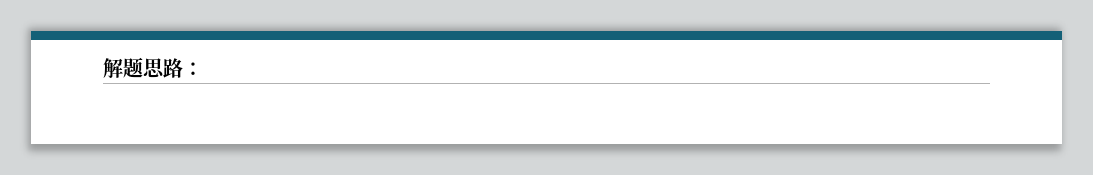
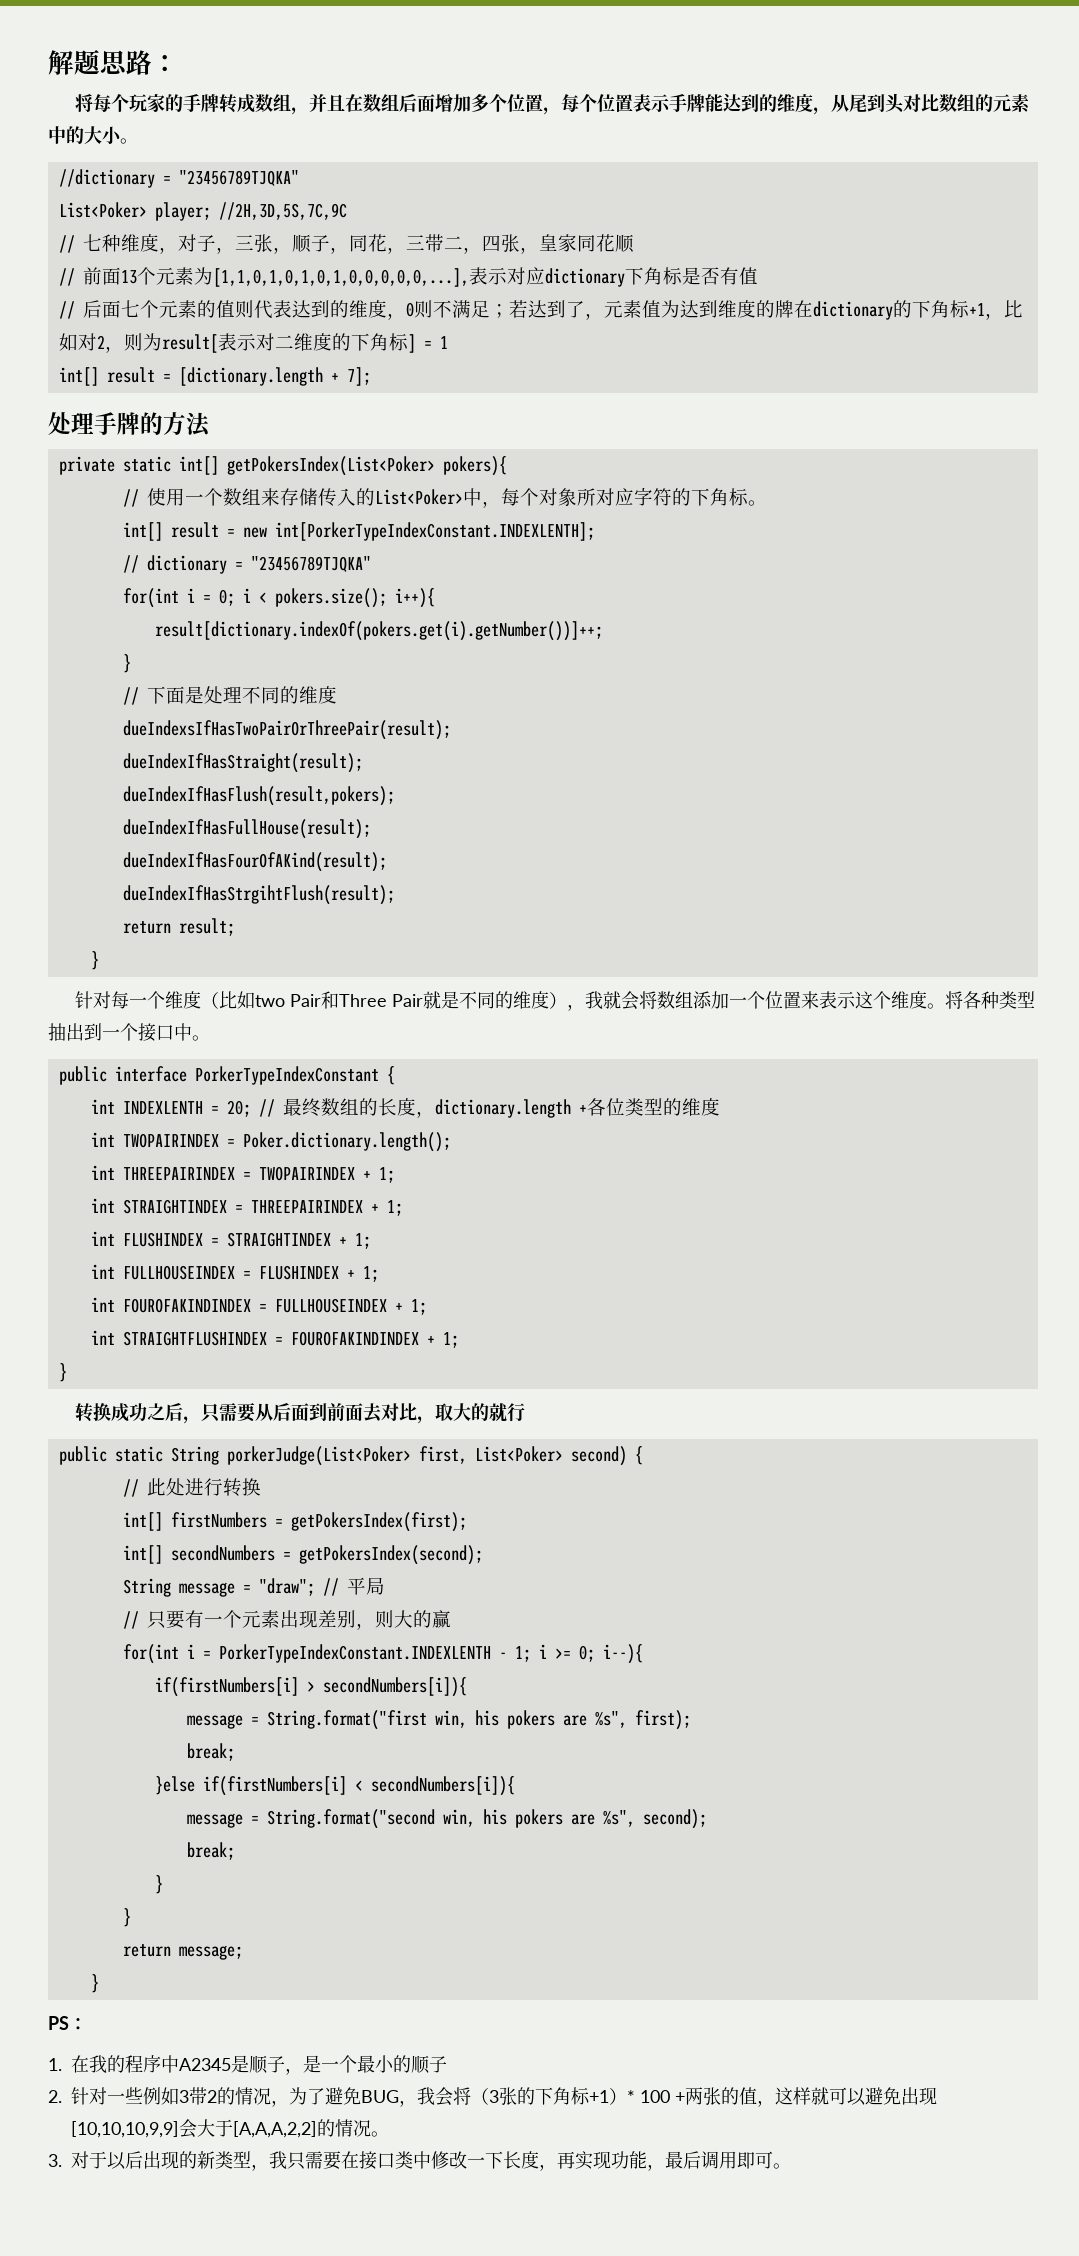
+ 将每个玩家的手牌转成数组，并且在数组后面增加多个位置，每个位置表示手牌能达到的维度，从尾到头对比数组的元素中的大小。
+ //dictionary = "23456789TJQKA"
+ List<Poker> player; //2H,3D,5S,7C,9C
+ // 七种维度，对子，三张，顺子，同花，三带二，四张，皇家同花顺
+ // 前面13个元素为[1,1,0,1,0,1,0,1,0,0,0,0,0,...],表示对应dictionary下角标是否有值
+ // 后面七个元素的值则代表达到的维度，0则不满足；若达到了，元素值为达到维度的牌在dictionary的下角标+1，比如对2，则为result[表示对二维度的下角标] = 1
+ int[] result = [dictionary.length + 7];
+ 处理手牌的方法
+ private static int[] getPokersIndex(List<Poker> pokers){
+ // 使用一个数组来存储传入的List<Poker>中，每个对象所对应字符的下角标。
+ int[] result = new int[PorkerTypeIndexConstant.INDEXLENTH];
+ // dictionary = "23456789TJQKA"
+ for(int i = 0; i < pokers.size(); i++){
+ result[dictionary.indexOf(pokers.get(i).getNumber())]++;
+ }
+ // 下面是处理不同的维度
+ dueIndexsIfHasTwoPairOrThreePair(result);
+ dueIndexIfHasStraight(result);
+ dueIndexIfHasFlush(result,pokers);
+ dueIndexIfHasFullHouse(result);
+ dueIndexIfHasFourOfAKind(result);
+ dueIndexIfHasStrgihtFlush(result);
+ return result;
+ }
+ 针对每一个维度（比如two Pair和Three Pair就是不同的维度），我就会将数组添加一个位置来表示这个维度。将各种类型抽出到一个接口中。
+ public interface PorkerTypeIndexConstant {
+ int INDEXLENTH = 20; // 最终数组的长度，dictionary.length +各位类型的维度
+ int TWOPAIRINDEX = Poker.dictionary.length();
+ int THREEPAIRINDEX = TWOPAIRINDEX + 1;
+ int STRAIGHTINDEX = THREEPAIRINDEX + 1;
+ int FLUSHINDEX = STRAIGHTINDEX + 1;
+ int FULLHOUSEINDEX = FLUSHINDEX + 1;
+ int FOUROFAKINDINDEX = FULLHOUSEINDEX + 1;
+ int STRAIGHTFLUSHINDEX = FOUROFAKINDINDEX + 1;
+ }
+ 转换成功之后，只需要从后面到前面去对比，取大的就行
+ public static String porkerJudge(List<Poker> first, List<Poker> second) {
+ // 此处进行转换
+ int[] firstNumbers = getPokersIndex(first);
+ int[] secondNumbers = getPokersIndex(second);
+ String message = "draw"; // 平局
+ // 只要有一个元素出现差别，则大的赢
+ for(int i = PorkerTypeIndexConstant.INDEXLENTH - 1; i >= 0; i--){
+ if(firstNumbers[i] > secondNumbers[i]){
+ message = String.format("first win, his pokers are %s", first);
+ break;
+ }else if(firstNumbers[i] < secondNumbers[i]){
+ message = String.format("second win, his pokers are %s", second);
+ break;
+ }
+ }
+ return message;
+ }
+ PS：
+ 1.在我的程序中A2345是顺子，是一个最小的顺子
+ 2.针对一些例如3带2的情况，为了避免BUG，我会将（3张的下角标+1）* 100 +两张的值，这样就可以避免出现[10,10,10,9,9]会大于[A,A,A,2,2]的情况。
+ 3.对于以后出现的新类型，我只需要在接口类中修改一下长度，再实现功能，最后调用即可。

